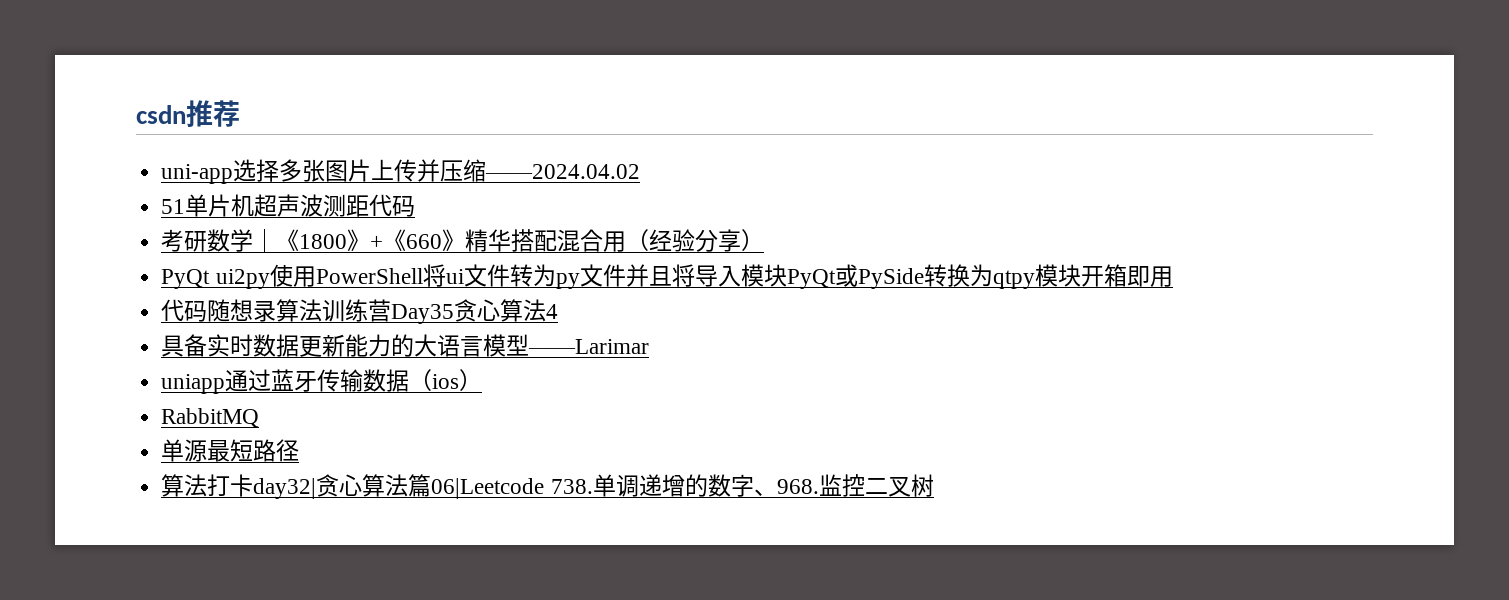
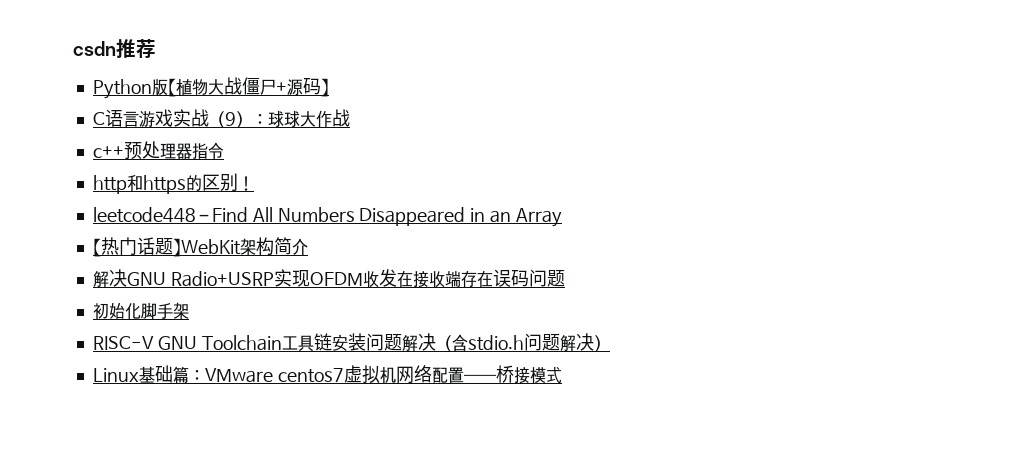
- uni-app选择多张图片上传并压缩——2024.04.02
- 51单片机超声波测距代码
- 考研数学｜《1800》+《660》精华搭配混合用（经验分享）
- PyQt ui2py使用PowerShell将ui文件转为py文件并且将导入模块PyQt或PySide转换为qtpy模块开箱即用
- 代码随想录算法训练营Day35贪心算法4
- 具备实时数据更新能力的大语言模型——Larimar
- uniapp通过蓝牙传输数据（ios）
- RabbitMQ
- 单源最短路径
- 算法打卡day32|贪心算法篇06|Leetcode 738.单调递增的数字、968.监控二叉树
+ Python版【植物大战僵尸+源码】
+ C语言游戏实战（9）：球球大作战
+ c++预处理器指令
+ http和https的区别！
+ leetcode448－Find All Numbers Disappeared in an Array
+ 【热门话题】WebKit架构简介
+ 解决GNU Radio+USRP实现OFDM收发在接收端存在误码问题
+ 初始化脚手架
+ RISC-V GNU Toolchain工具链安装问题解决（含stdio.h问题解决）
+ Linux基础篇：VMware centos7虚拟机网络配置——桥接模式

